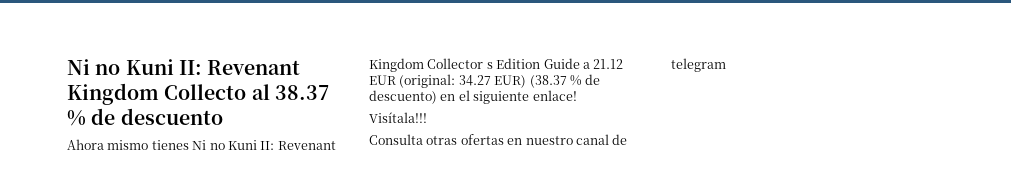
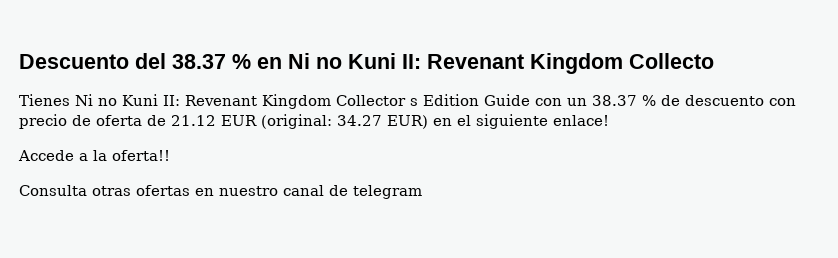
- Ni no Kuni II: Revenant Kingdom Collecto al 38.37 % de descuento
- Ahora mismo tienes Ni no Kuni II: Revenant Kingdom Collector s Edition Guide a 21.12 EUR (original: 34.27 EUR) (38.37 % de descuento) en el siguiente enlace!
+ Descuento del 38.37 % en Ni no Kuni II: Revenant Kingdom Collecto
+ Tienes Ni no Kuni II: Revenant Kingdom Collector s Edition Guide con un 38.37 % de descuento con precio de oferta de 21.12 EUR (original: 34.27 EUR) en el siguiente enlace!
- Visítala!!!
+ Accede a la oferta!!

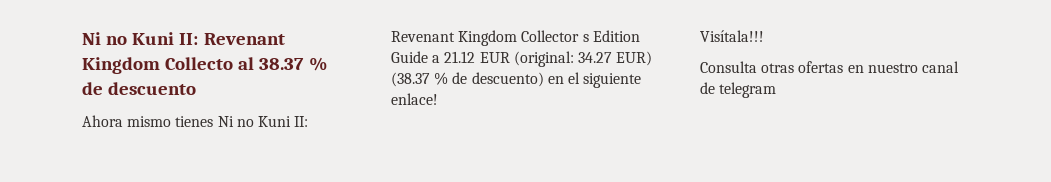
- Descuento del 38.37 % en Ni no Kuni II: Revenant Kingdom Collecto
- Tienes Ni no Kuni II: Revenant Kingdom Collector s Edition Guide con un 38.37 % de descuento con precio de oferta de 21.12 EUR (original: 34.27 EUR) en el siguiente enlace!
+ Ni no Kuni II: Revenant Kingdom Collecto al 38.37 % de descuento
+ Ahora mismo tienes Ni no Kuni II: Revenant Kingdom Collector s Edition Guide a 21.12 EUR (original: 34.27 EUR) (38.37 % de descuento) en el siguiente enlace!
- Accede a la oferta!!
+ Visítala!!!

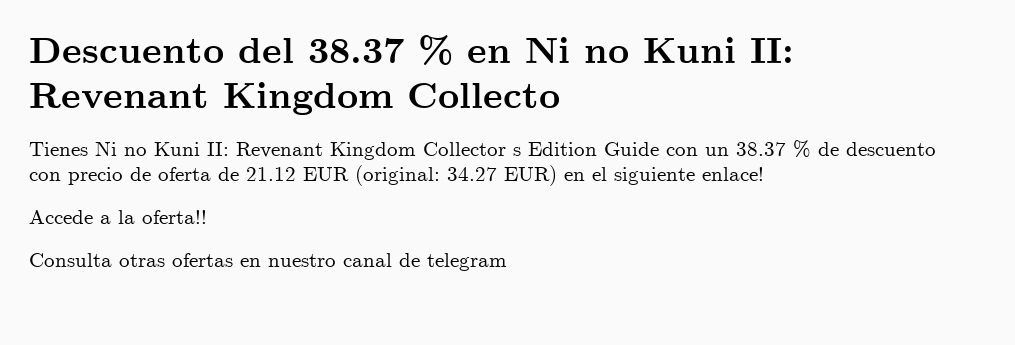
- Ni no Kuni II: Revenant Kingdom Collecto al 38.37 % de descuento
- Ahora mismo tienes Ni no Kuni II: Revenant Kingdom Collector s Edition Guide a 21.12 EUR (original: 34.27 EUR) (38.37 % de descuento) en el siguiente enlace!
+ Descuento del 38.37 % en Ni no Kuni II: Revenant Kingdom Collecto
+ Tienes Ni no Kuni II: Revenant Kingdom Collector s Edition Guide con un 38.37 % de descuento con precio de oferta de 21.12 EUR (original: 34.27 EUR) en el siguiente enlace!
- Visítala!!!
+ Accede a la oferta!!

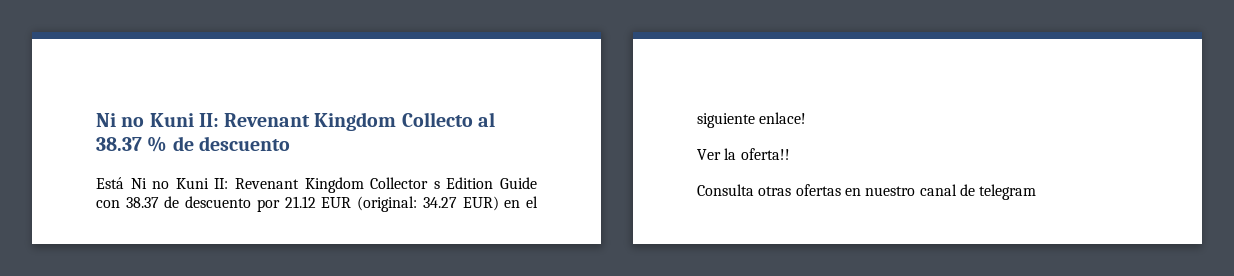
- Descuento del 38.37 % en Ni no Kuni II: Revenant Kingdom Collecto
- Tienes Ni no Kuni II: Revenant Kingdom Collector s Edition Guide con un 38.37 % de descuento con precio de oferta de 21.12 EUR (original: 34.27 EUR) en el siguiente enlace!
+ Ni no Kuni II: Revenant Kingdom Collecto al 38.37 % de descuento
+ Está Ni no Kuni II: Revenant Kingdom Collector s Edition Guide con 38.37 de descuento por 21.12 EUR (original: 34.27 EUR) en el siguiente enlace!
- Accede a la oferta!!
+ Ver la oferta!!

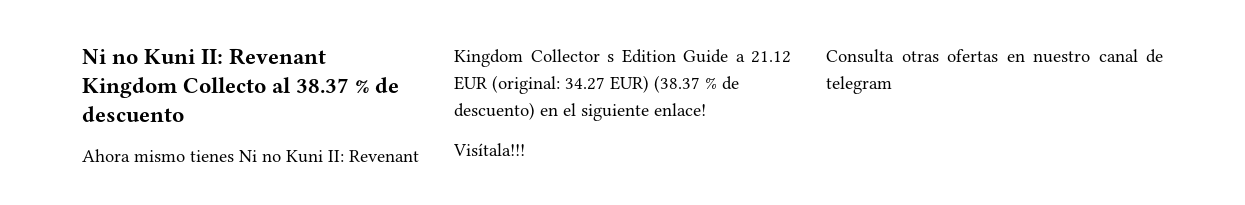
- Está Ni no Kuni II: Revenant Kingdom Collector s Edition Guide con 38.37 de descuento por 21.12 EUR (original: 34.27 EUR) en el siguiente enlace!
+ Ahora mismo tienes Ni no Kuni II: Revenant Kingdom Collector s Edition Guide a 21.12 EUR (original: 34.27 EUR) (38.37 % de descuento) en el siguiente enlace!
- Ver la oferta!!
+ Visítala!!!

